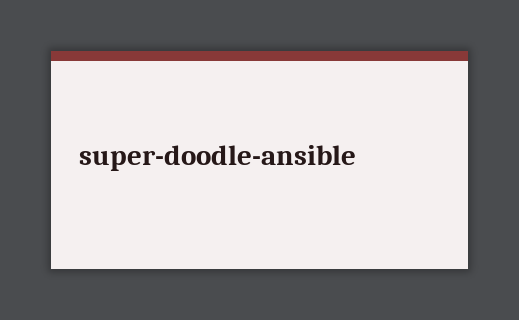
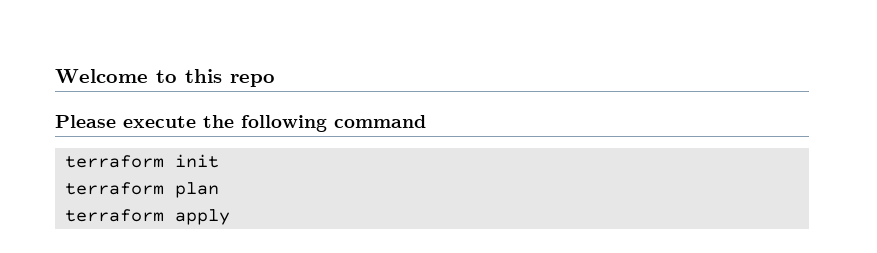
- super-doodle-ansible
+ Welcome to this repo
+ Please execute the following command
+ terraform init
+ terraform plan
+ terraform apply

